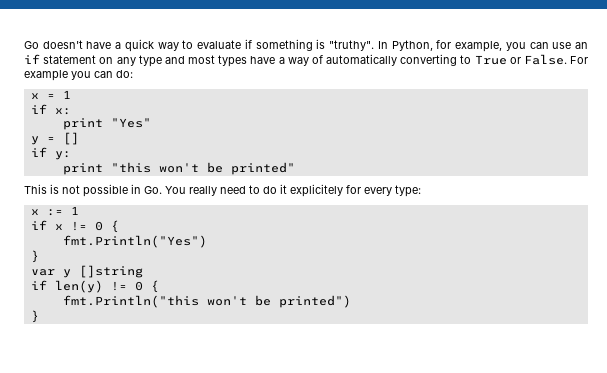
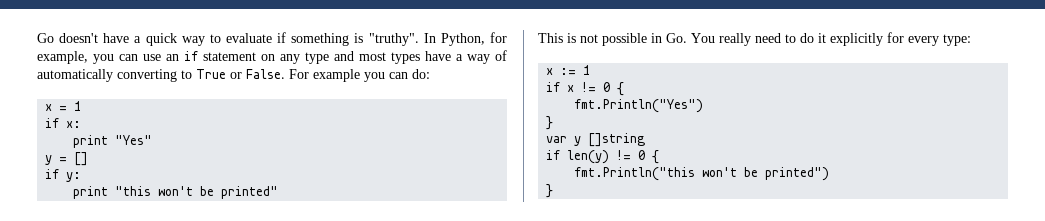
- This is not possible in Go. You really need to do it explicitely for every type:
+ This is not possible in Go. You really need to do it explicitly for every type:

